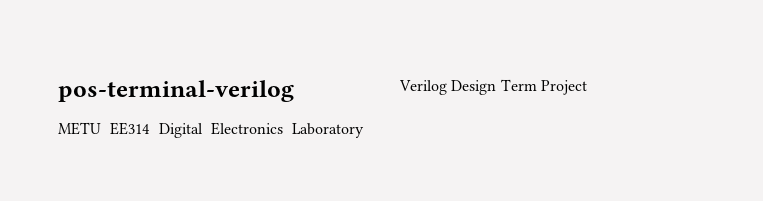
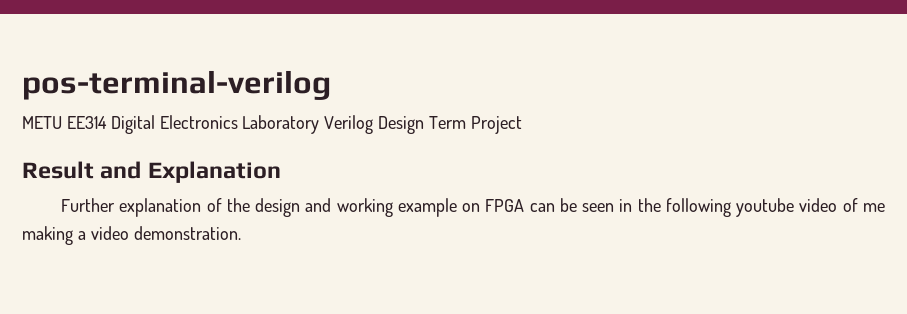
+ Result and Explanation
+ Further explanation of the design and working example on FPGA can be seen in the following youtube video of me making a video demonstration.

